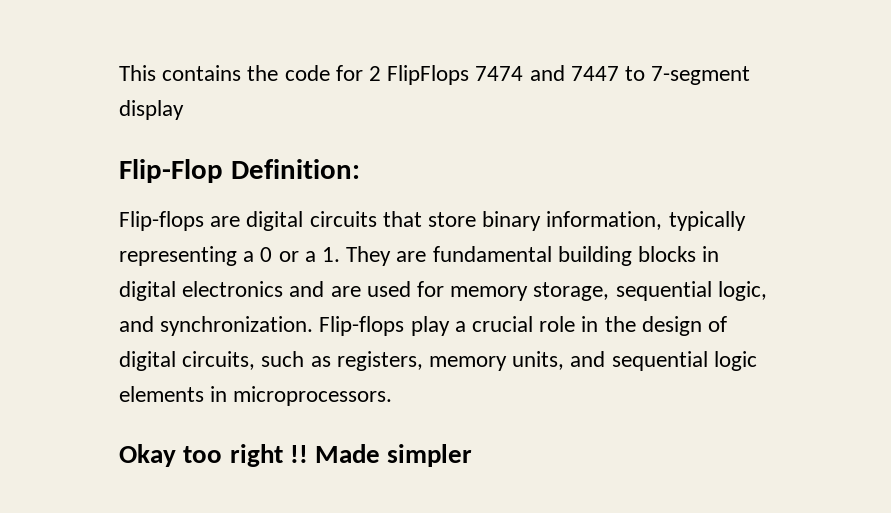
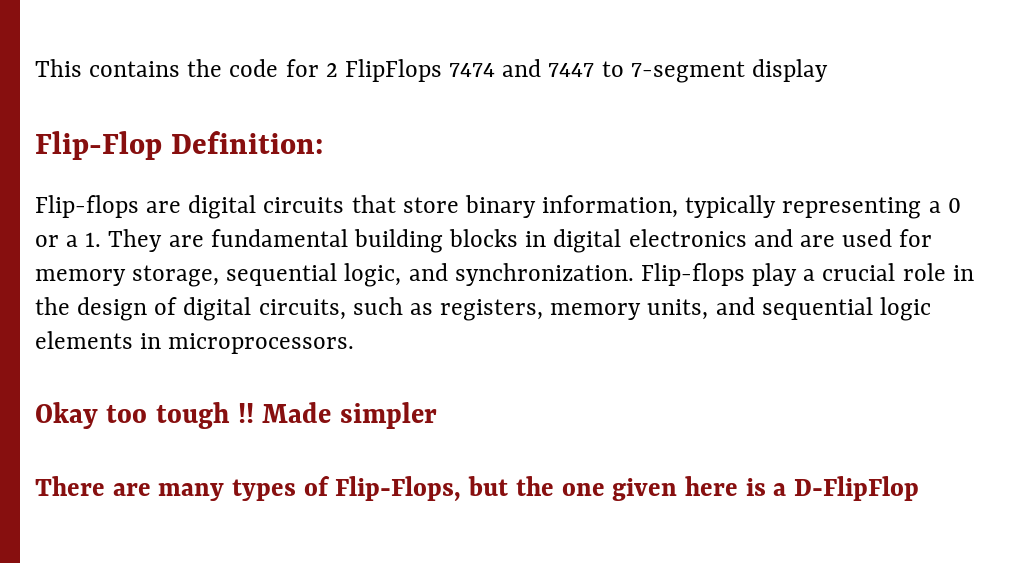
- Okay too right !!
+ Okay too tough !!
+ There are many types of Flip-Flops, but the one given here is a D-FlipFlop

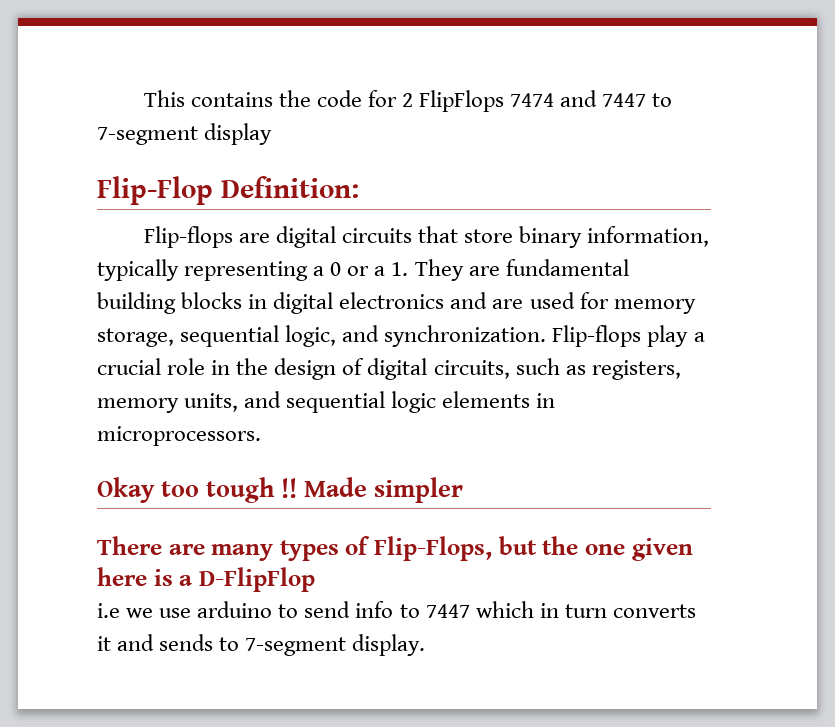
+ i.e we use arduino to send info to 7447 which in turn converts it and sends to 7-segment display.

